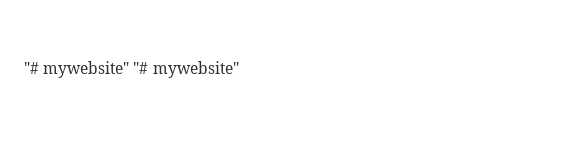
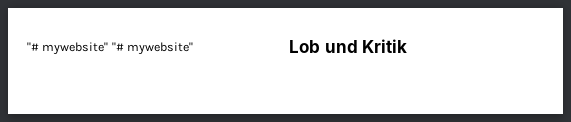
+ Lob und Kritik

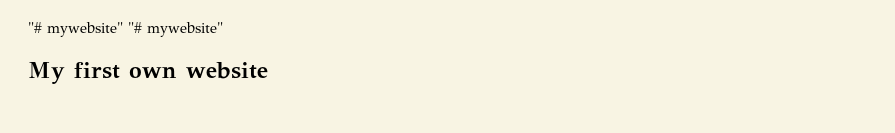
- Lob und Kritik
+ My first own website

